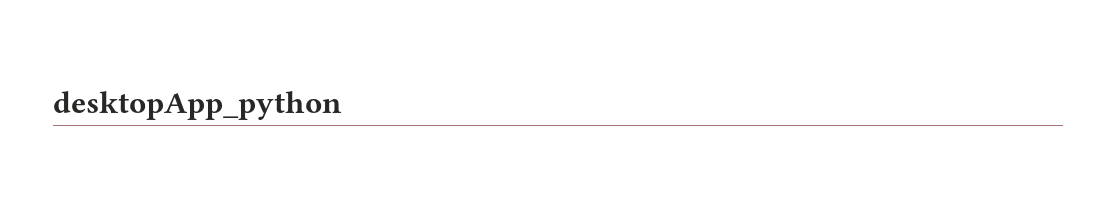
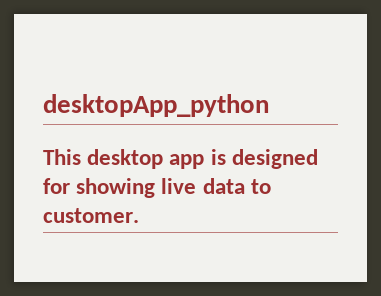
+ This desktop app is designed for showing live data to customer.

